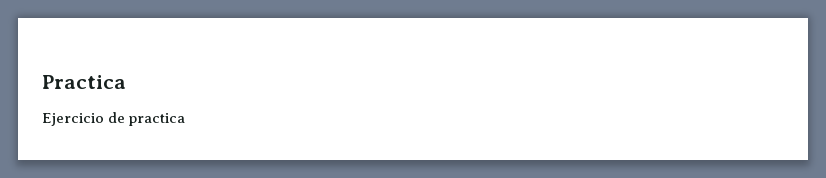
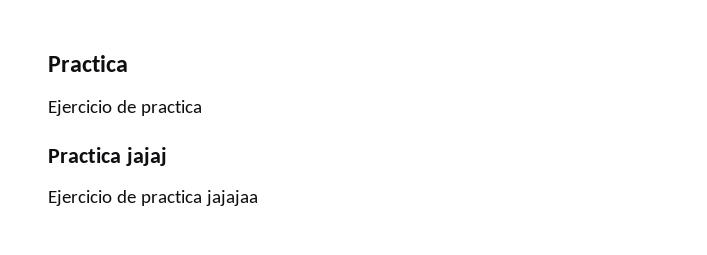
+ Practica jajaj
+ Ejercicio de practica jajajaa

